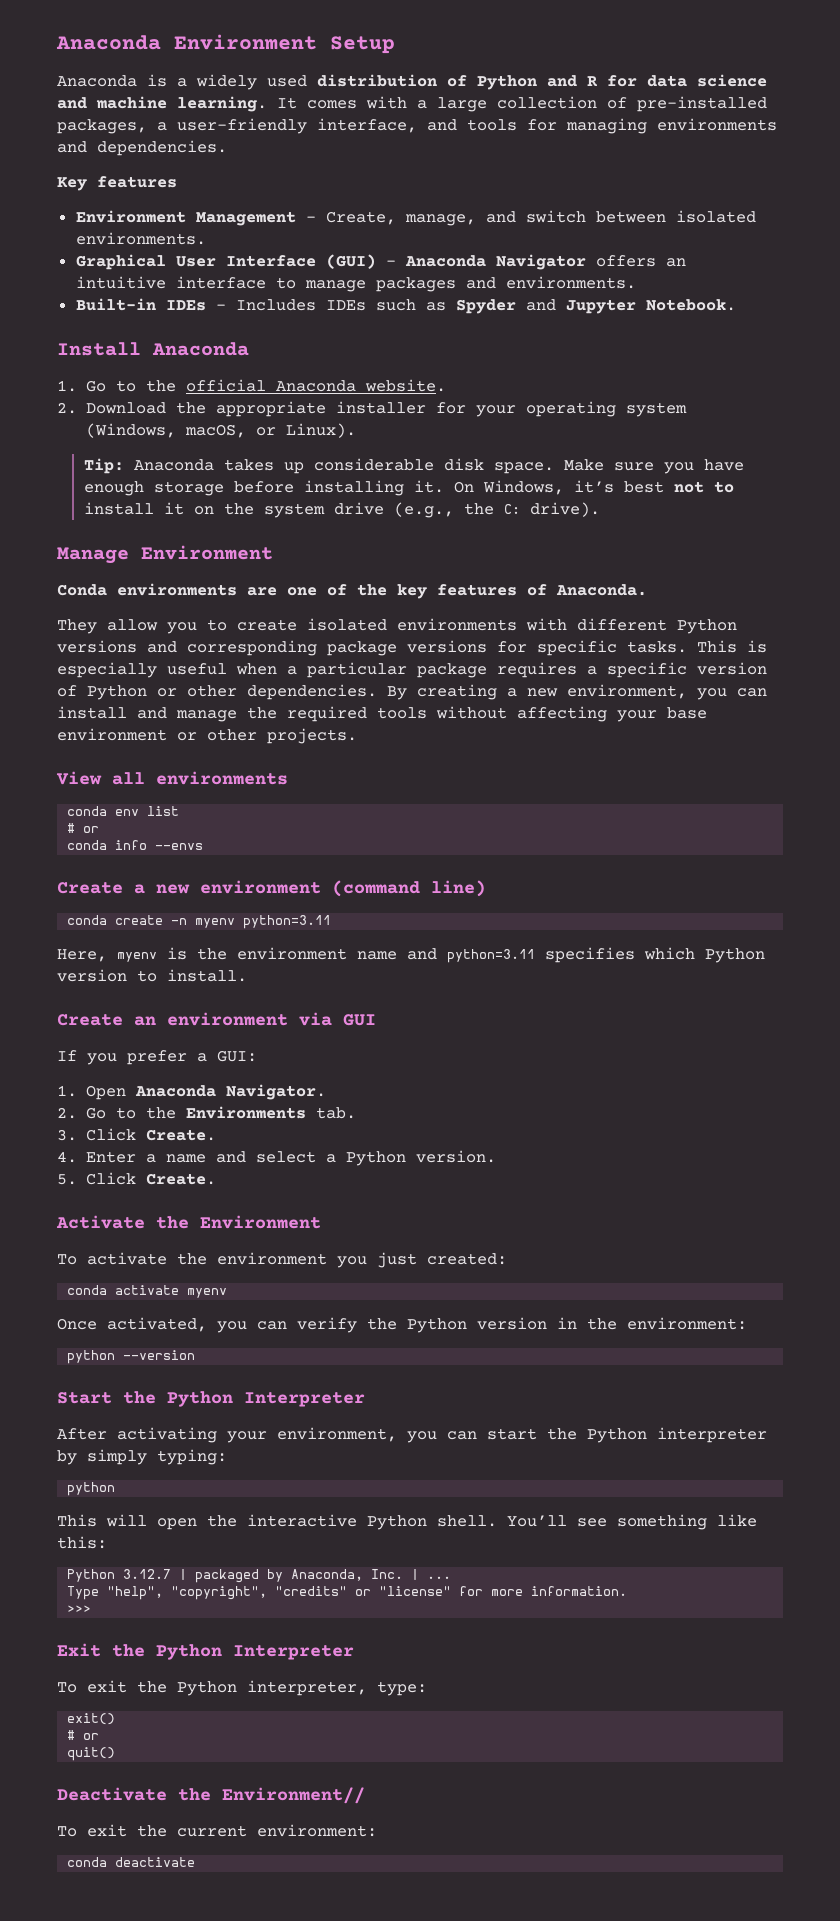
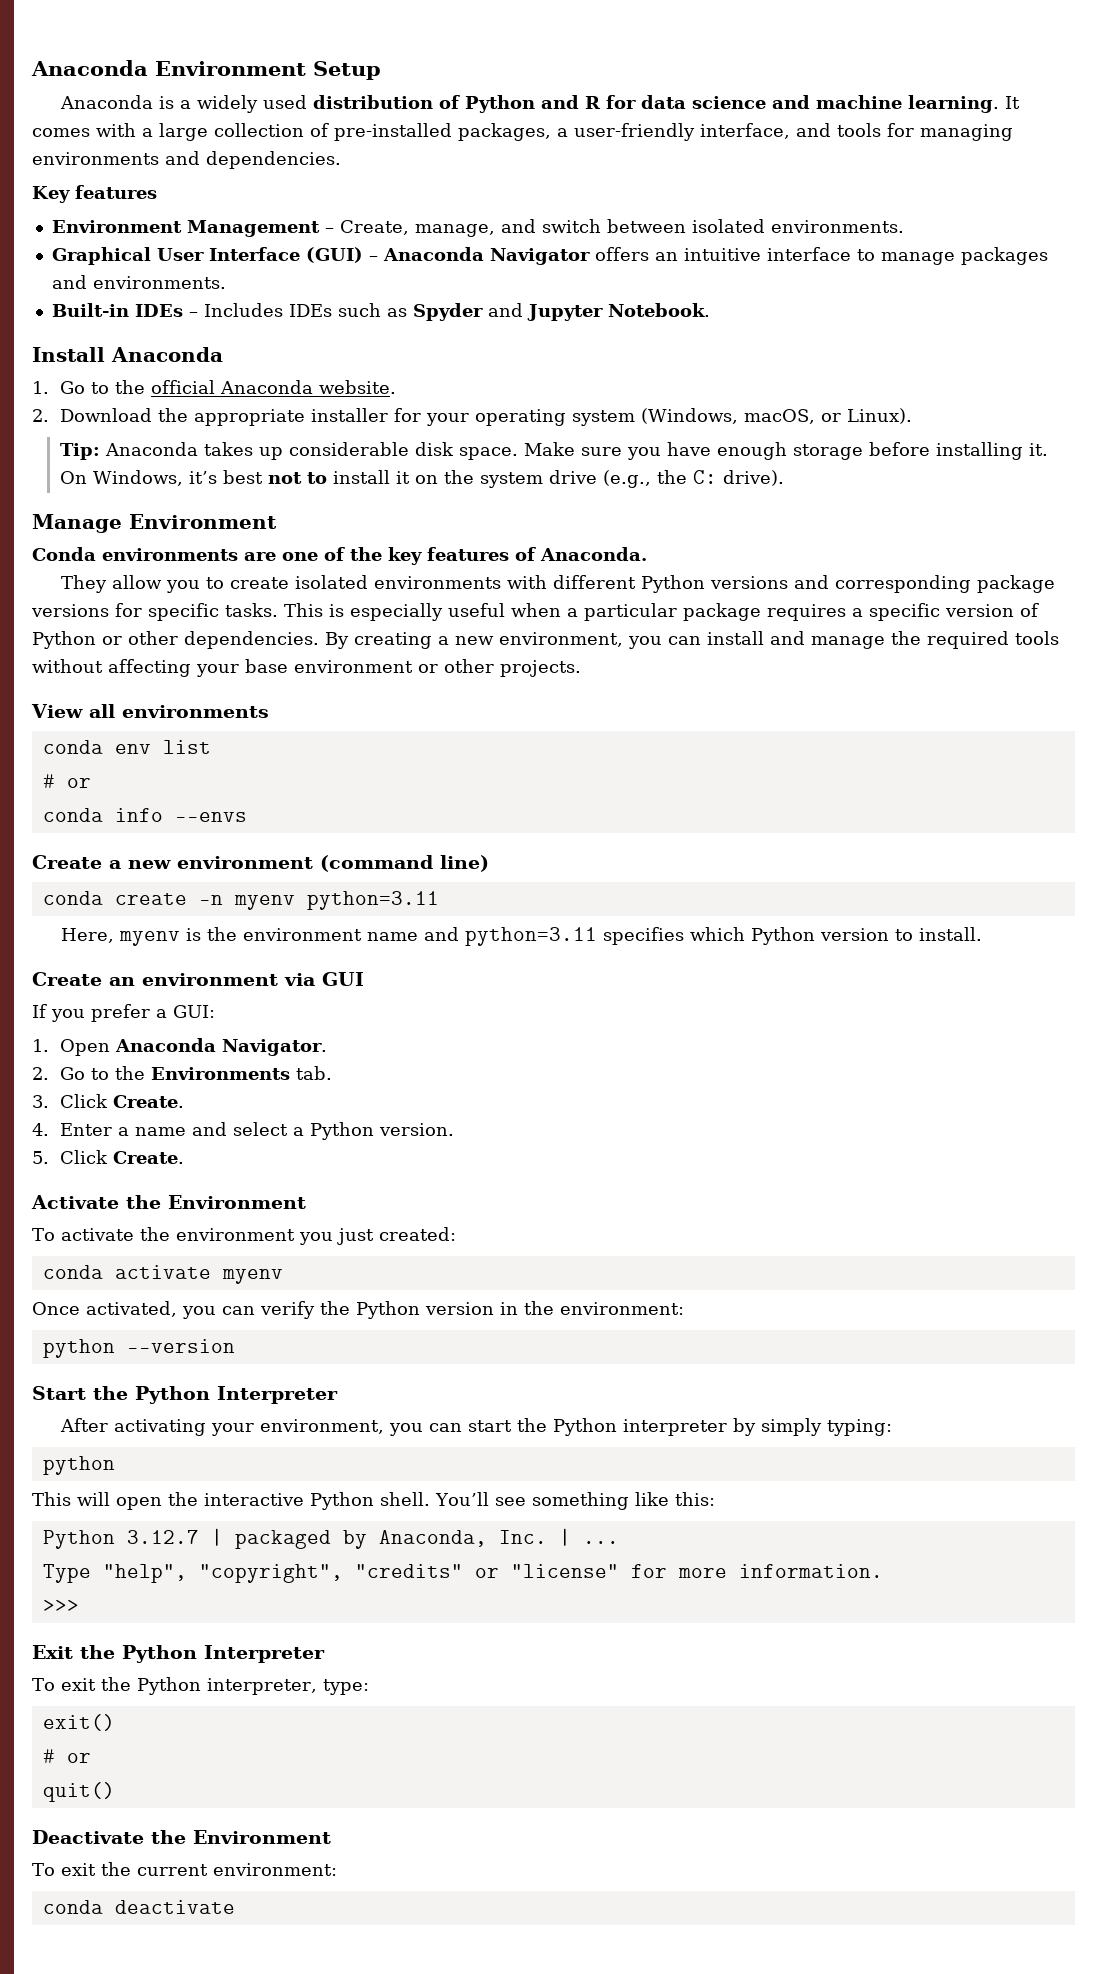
- Deactivate the Environment//
+ Deactivate the Environment

